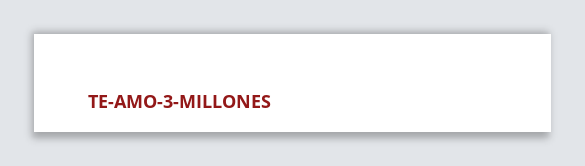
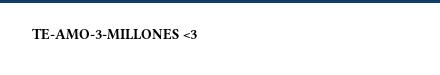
- TE-AMO-3-MILLONES
+ TE-AMO-3-MILLONES <3

